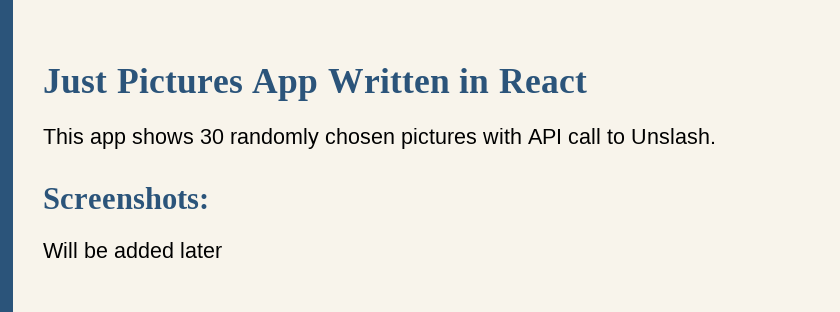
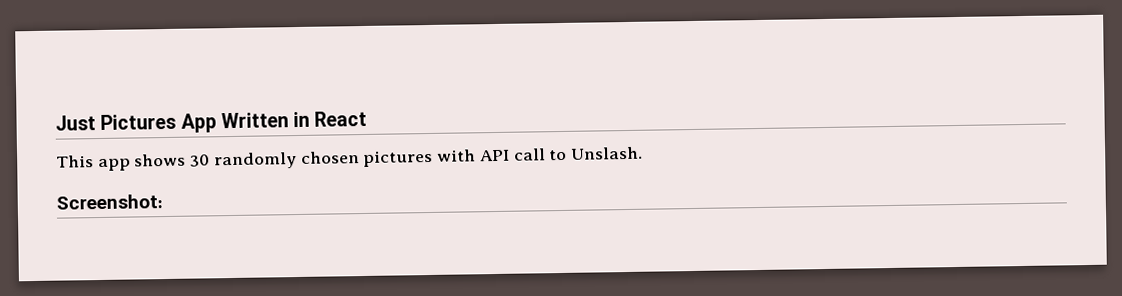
- Screenshots:
- Will be added later
+ Screenshot:

